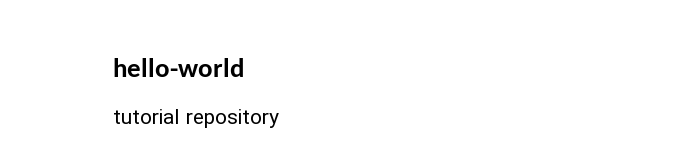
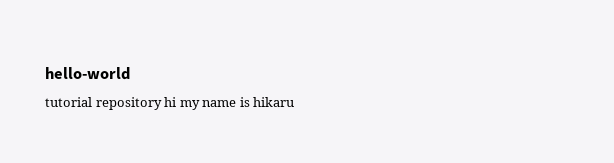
- tutorial repository
+ tutorial repository hi my name is hikaru

